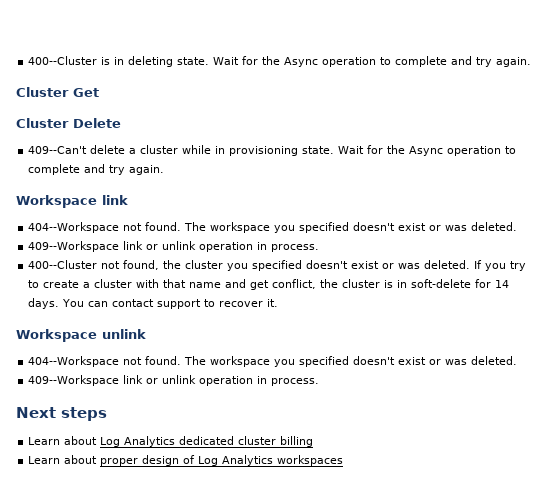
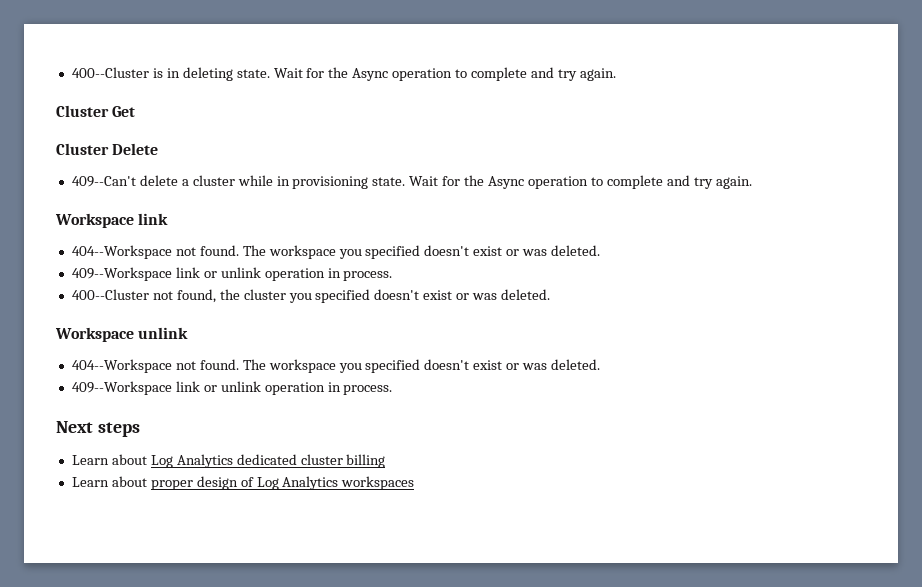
- If you try to create a cluster with that name and get conflict, the cluster is in soft-delete for 14 days. You can contact support to recover it.

